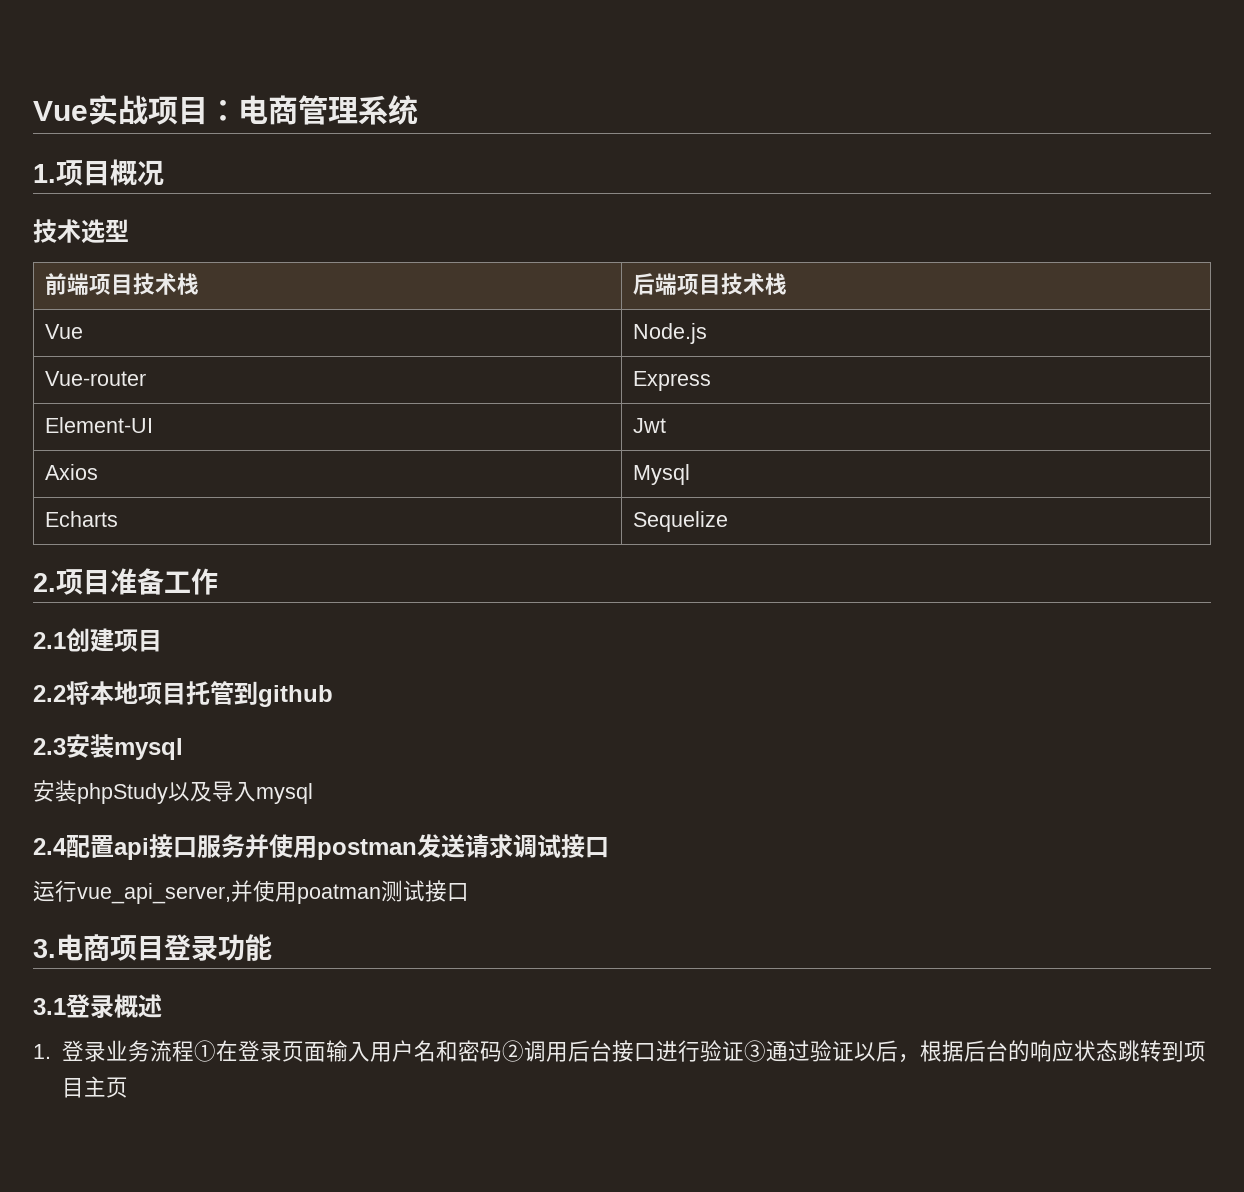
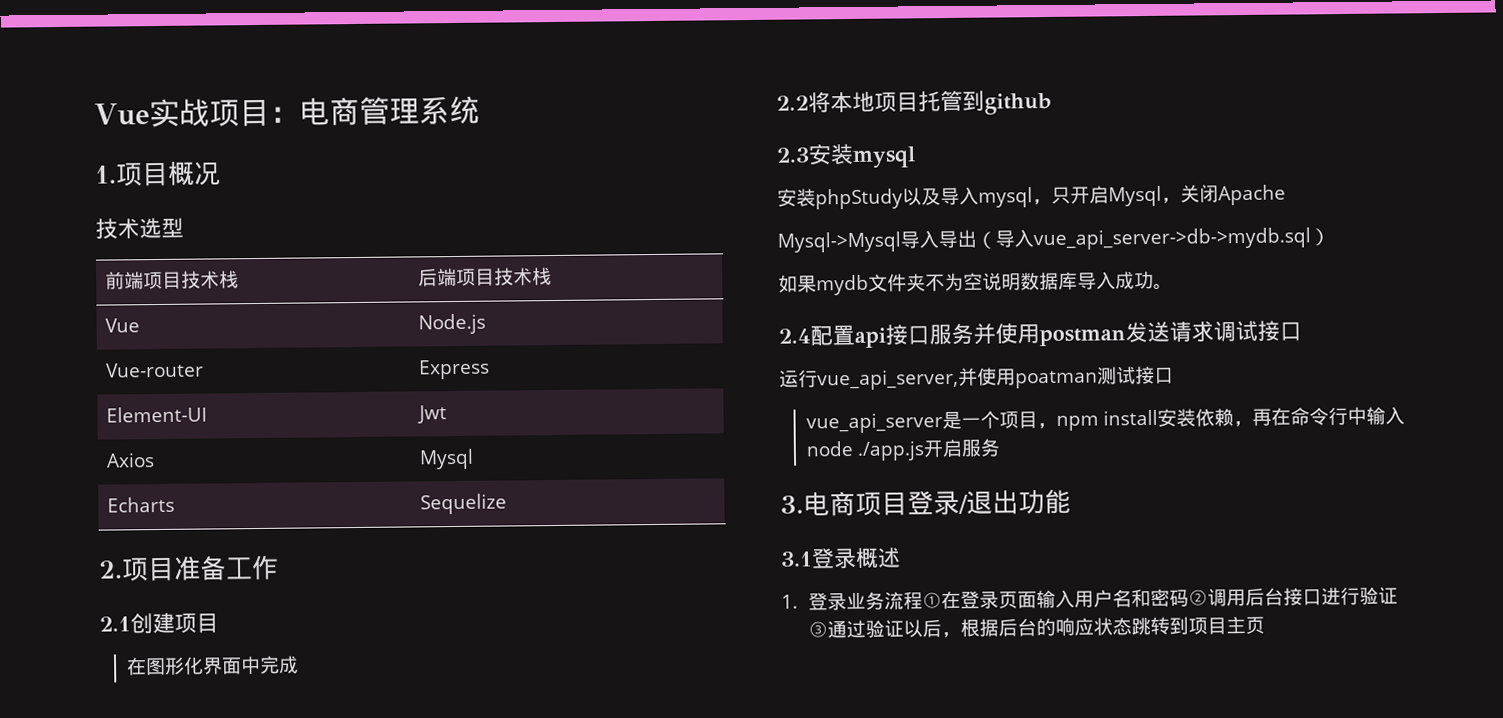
+ 在图形化界面中完成
- 安装phpStudy以及导入mysql
+ 安装phpStudy以及导入mysql，只开启Mysql，关闭Apache
+ Mysql->Mysql导入导出（导入vue_api_server->db->mydb.sql）
+ 如果mydb文件夹不为空说明数据库导入成功。
+ vue_api_server是一个项目，npm install安装依赖，再在命令行中输入node ./app.js开启服务
- 3.电商项目登录功能
+ 3.电商项目登录/退出功能

